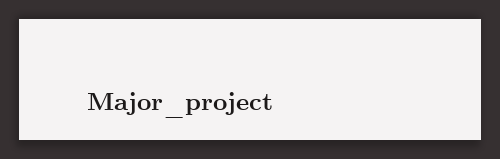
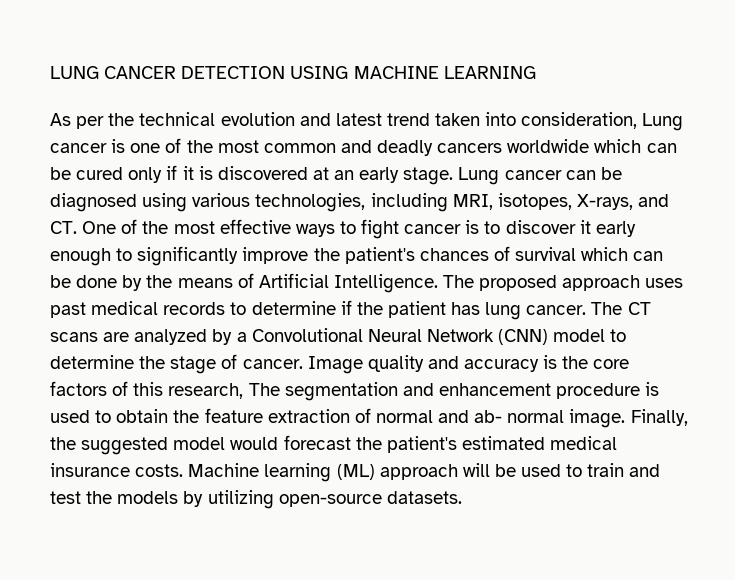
- Major_project
+ LUNG CANCER DETECTION USING MACHINE LEARNING
+ As per the technical evolution and latest trend taken into consideration, Lung cancer is one of the most common and deadly cancers worldwide which can be cured only if it is discovered at an early stage. Lung cancer can be diagnosed using various technologies, including MRI, isotopes, X-rays, and CT. One of the most effective ways to fight cancer is to discover it early enough to significantly improve the patient's chances of survival which can be done by the means of Artificial Intelligence. The proposed approach uses past medical records to determine if the patient has lung cancer. The CT scans are analyzed by a Convolutional Neural Network (CNN) model to determine the stage of cancer. Image quality and accuracy is the core factors of this research, The segmentation and enhancement procedure is used to obtain the feature extraction of normal and ab- normal image. Finally, the suggested model would forecast the patient's estimated medical insurance costs. Machine learning (ML) approach will be used to train and test the models by utilizing open-source datasets.

